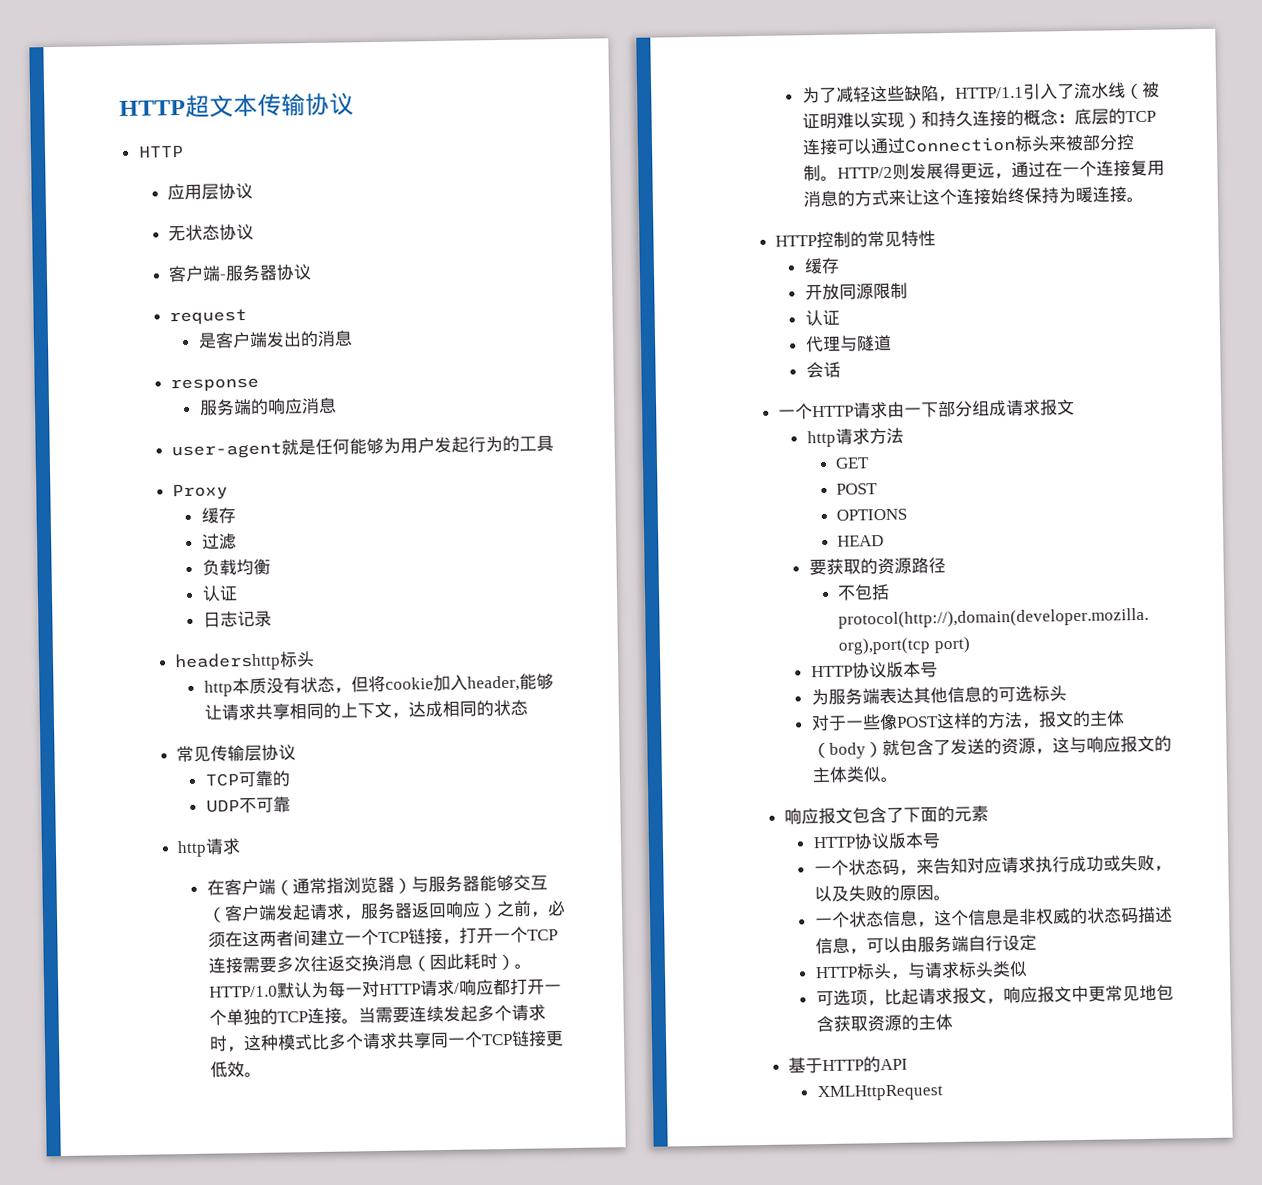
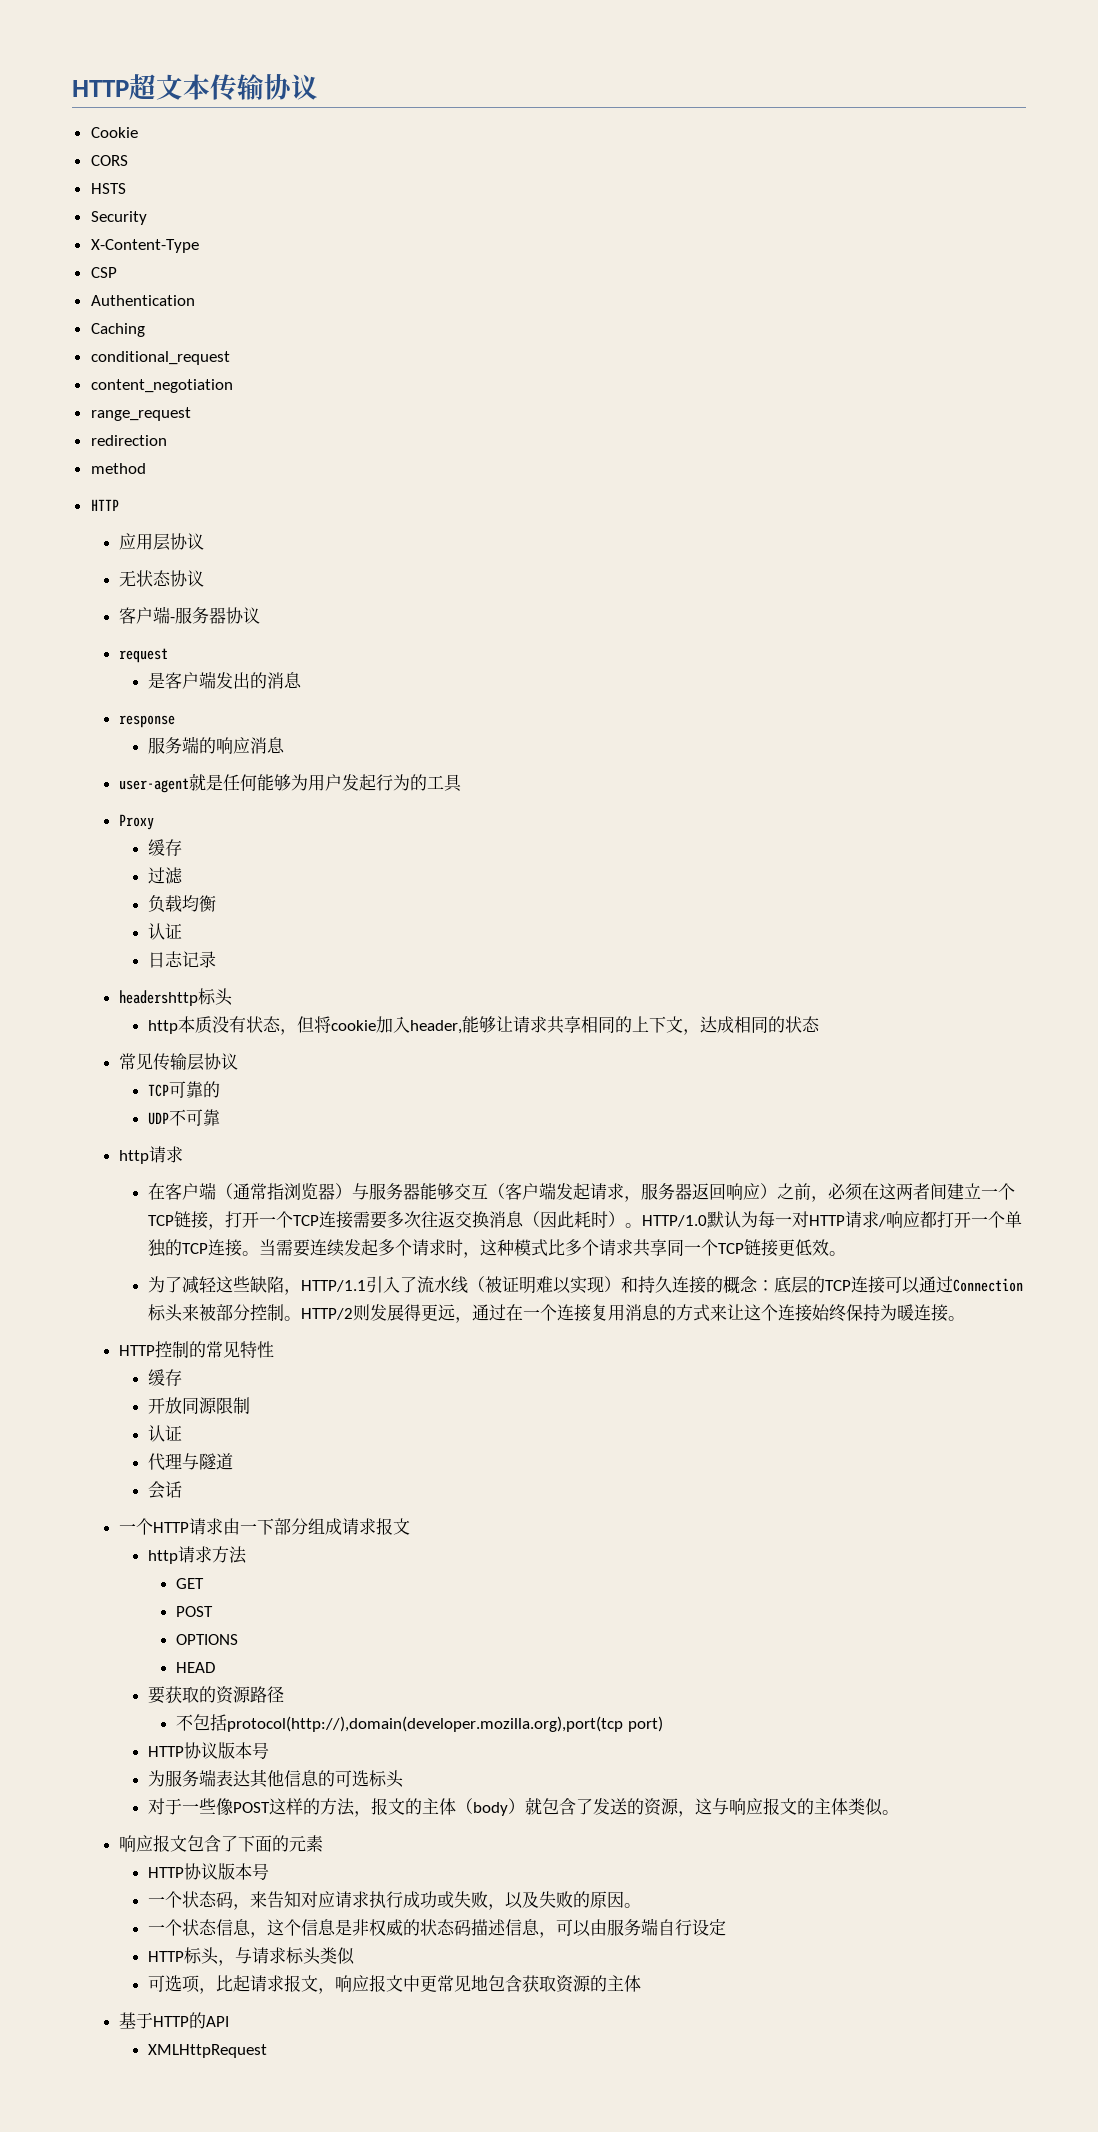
+ Cookie
+ CORS
+ HSTS
+ Security
+ X-Content-Type
+ CSP
+ Authentication
+ Caching
+ conditional_request
+ content_negotiation
+ range_request
+ redirection
+ method

